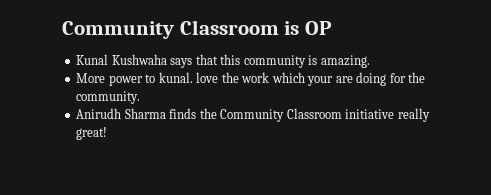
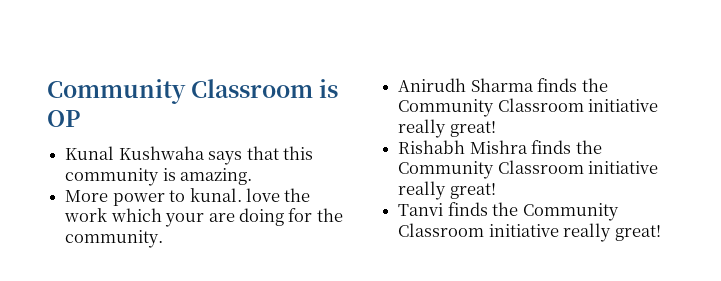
+ Rishabh Mishra finds the Community Classroom initiative really great!
+ Tanvi finds the Community Classroom initiative really great!

